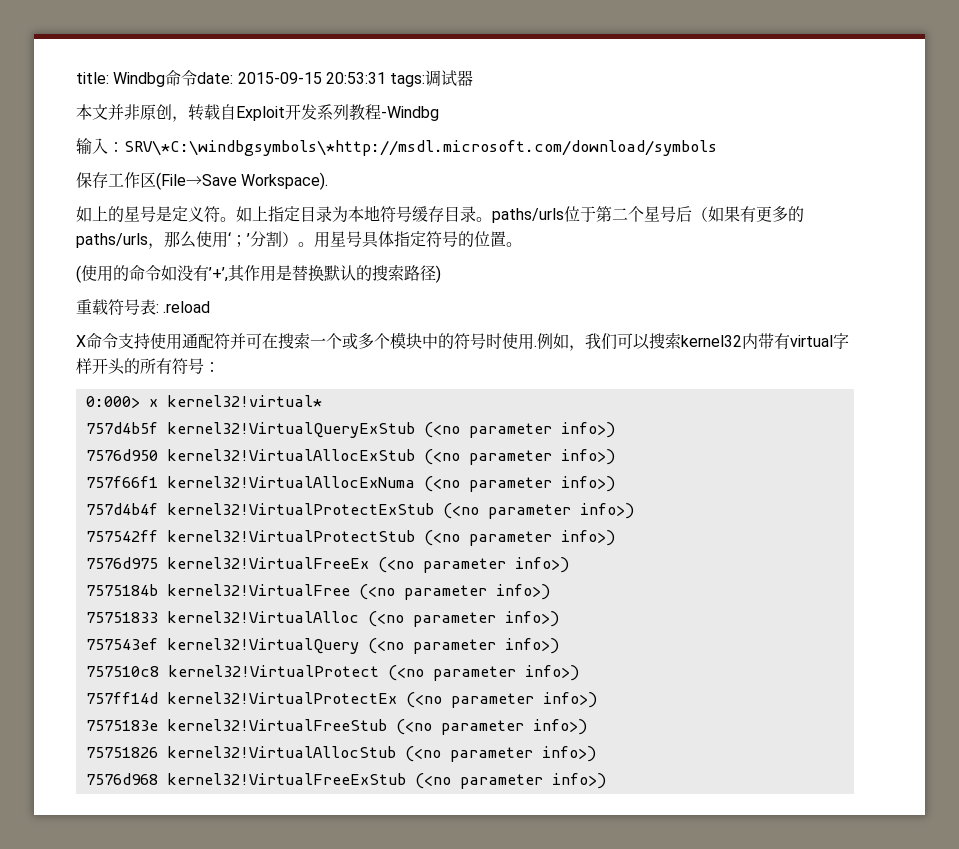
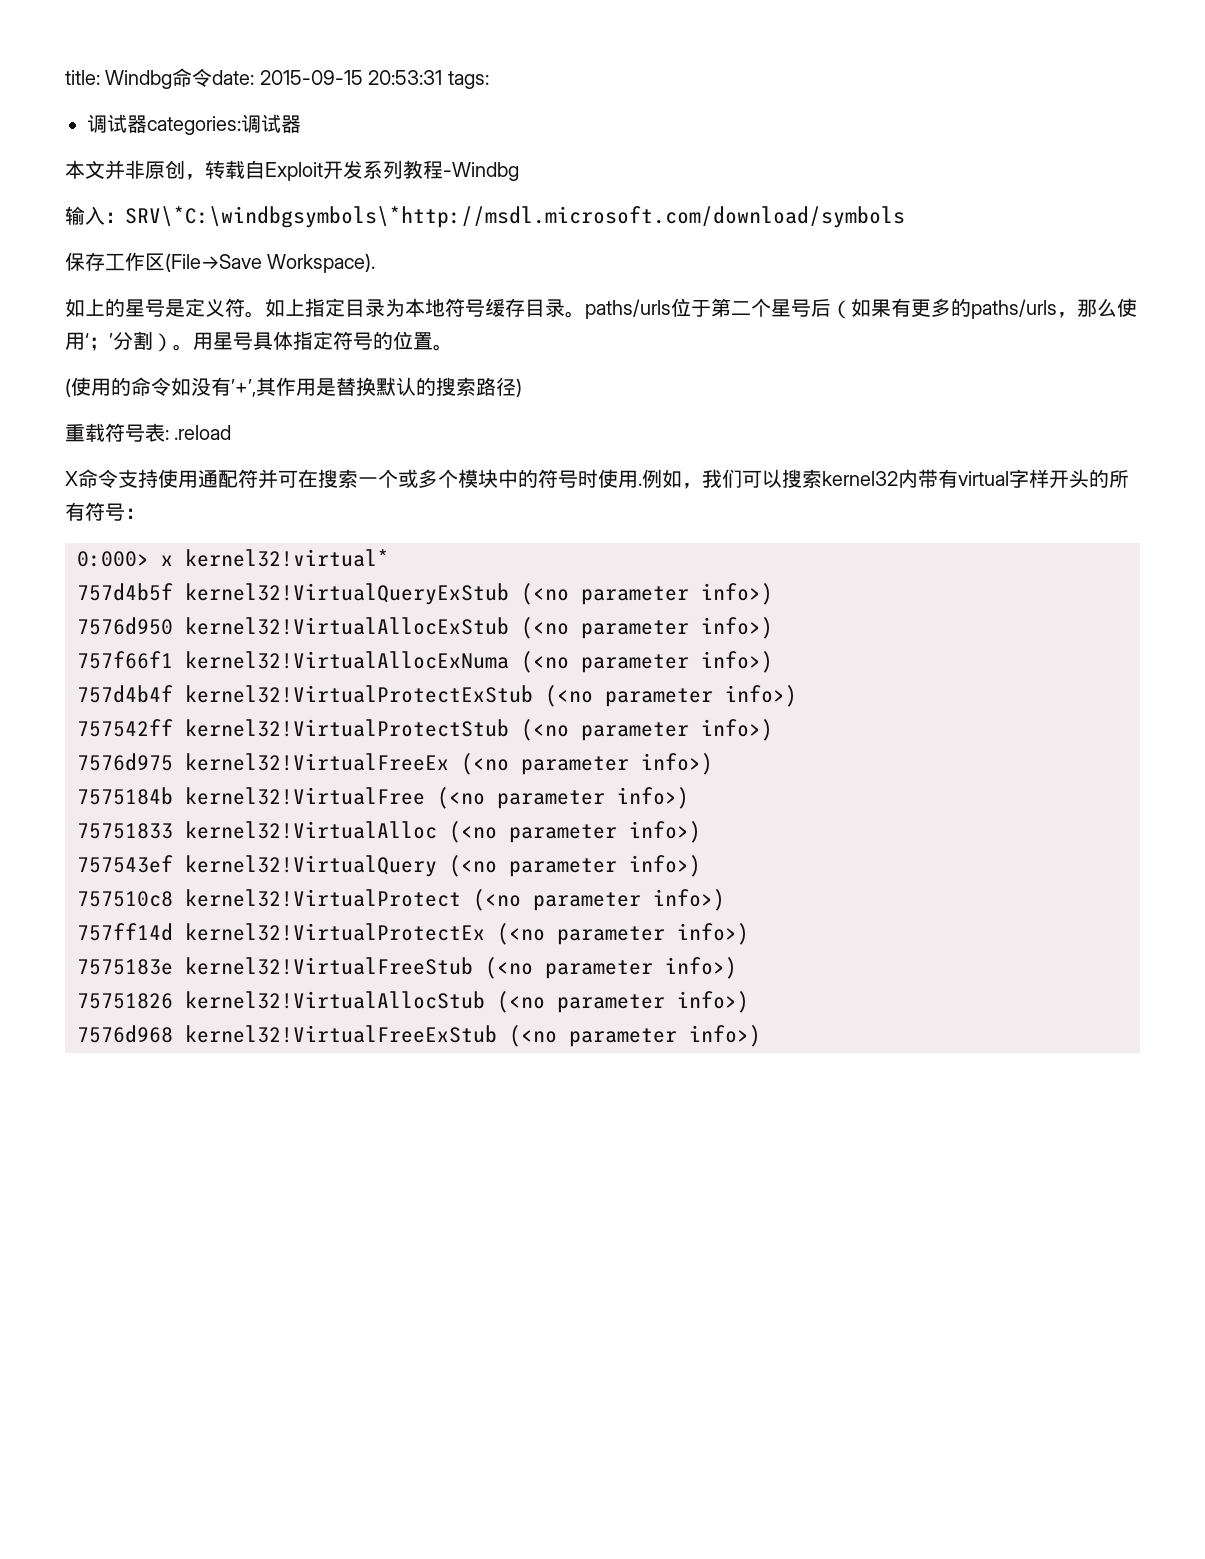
- title: Windbg命令date: 2015-09-15 20:53:31 tags:调试器
+ title: Windbg命令date: 2015-09-15 20:53:31 tags:
+ 调试器categories:调试器

